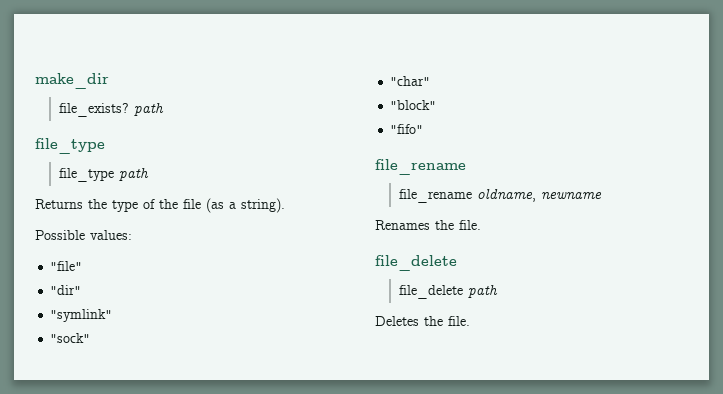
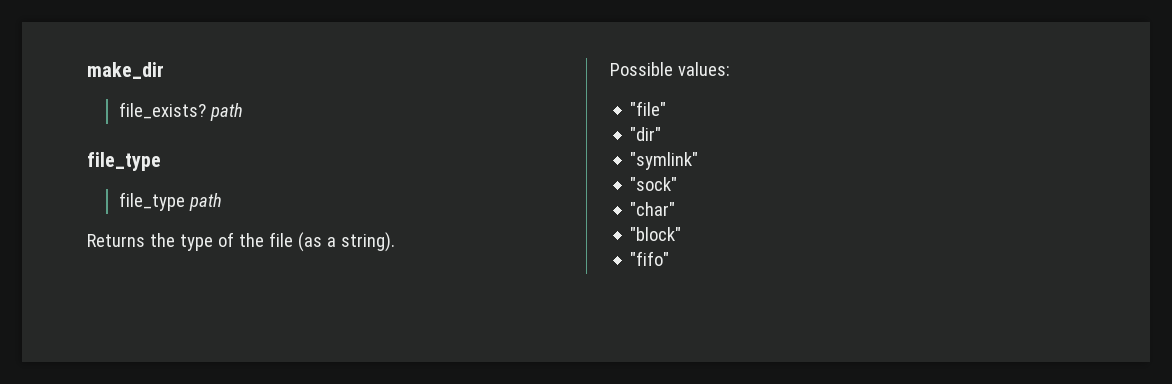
  "fifo"
- file_rename
- file_rename oldname, newname
- Renames the file.
- file_delete
- file_delete path
- Deletes the file.

